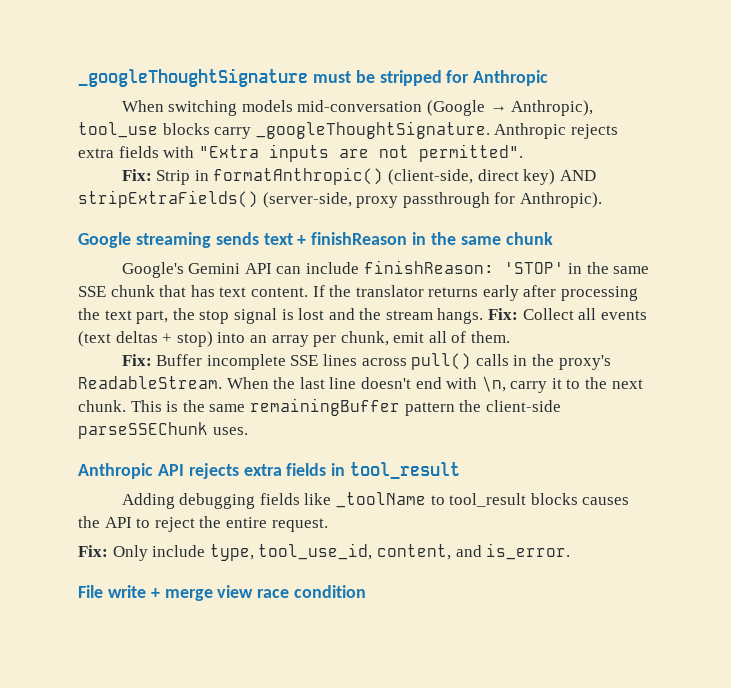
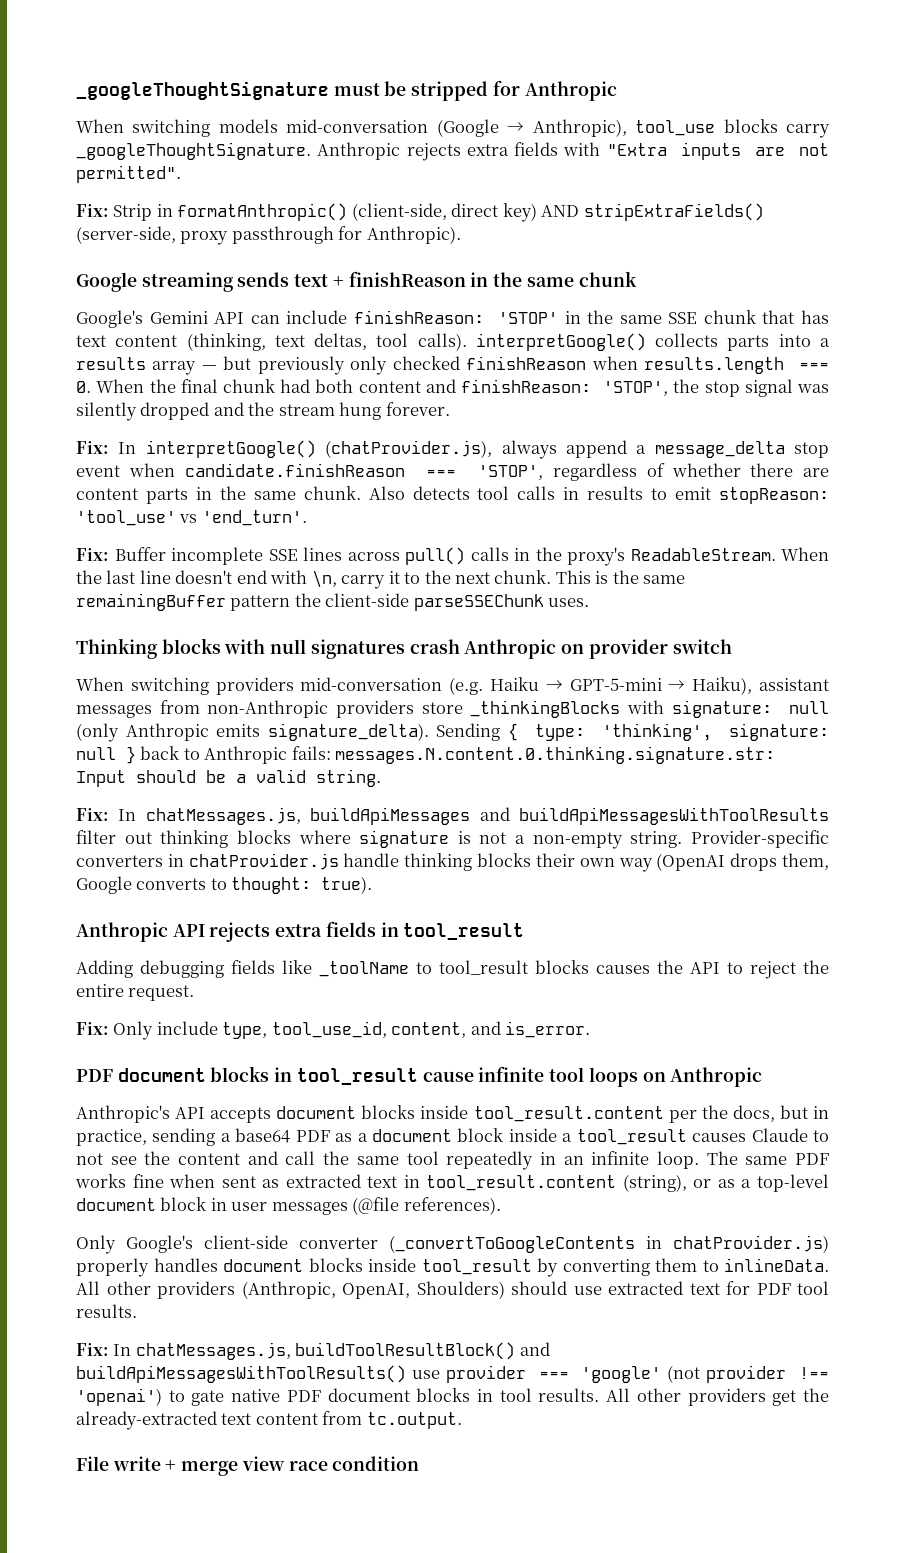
- Google's Gemini API can include finishReason: 'STOP' in the same SSE chunk that has text content. If the translator returns early after processing the text part, the stop signal is lost and the stream hangs. Fix: Collect all events (text deltas + stop) into an array per chunk, emit all of them.
+ Google's Gemini API can include finishReason: 'STOP' in the same SSE chunk that has text content (thinking, text deltas, tool calls). interpretGoogle() collects parts into a results array — but previously only checked finishReason when results.length === 0. When the final chunk had both content and finishReason: 'STOP', the stop signal was silently dropped and the stream hung forever.
+ Fix: In interpretGoogle() (chatProvider.js), always append a message_delta stop event when candidate.finishReason === 'STOP', regardless of whether there are content parts in the same chunk. Also detects tool calls in results to emit stopReason: 'tool_use' vs 'end_turn'.
+ Thinking blocks with null signatures crash Anthropic on provider switch
+ When switching providers mid-conversation (e.g. Haiku → GPT-5-mini → Haiku), assistant messages from non-Anthropic providers store _thinkingBlocks with signature: null (only Anthropic emits signature_delta). Sending { type: 'thinking', signature: null } back to Anthropic fails: messages.N.content.0.thinking.signature.str: Input should be a valid string.
+ Fix: In chatMessages.js, buildApiMessages and buildApiMessagesWithToolResults filter out thinking blocks where signature is not a non-empty string. Provider-specific converters in chatProvider.js handle thinking blocks their own way (OpenAI drops them, Google converts to thought: true).
+ PDF document blocks in tool_result cause infinite tool loops on Anthropic
+ Anthropic's API accepts document blocks inside tool_result.content per the docs, but in practice, sending a base64 PDF as a document block inside a tool_result causes Claude to not see the content and call the same tool repeatedly in an infinite loop. The same PDF works fine when sent as extracted text in tool_result.content (string), or as a top-level document block in user messages (@file references).
+ Only Google's client-side converter (_convertToGoogleContents in chatProvider.js) properly handles document blocks inside tool_result by converting them to inlineData. All other providers (Anthropic, OpenAI, Shoulders) should use extracted text for PDF tool results.
+ Fix: In chatMessages.js, buildToolResultBlock() and buildApiMessagesWithToolResults() use provider === 'google' (not provider !== 'openai') to gate native PDF document blocks in tool results. All other providers get the already-extracted text content from tc.output.

